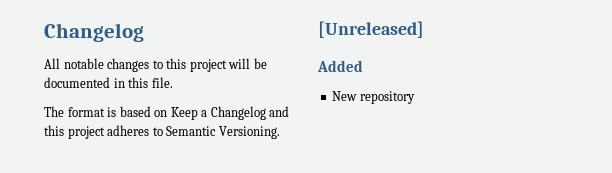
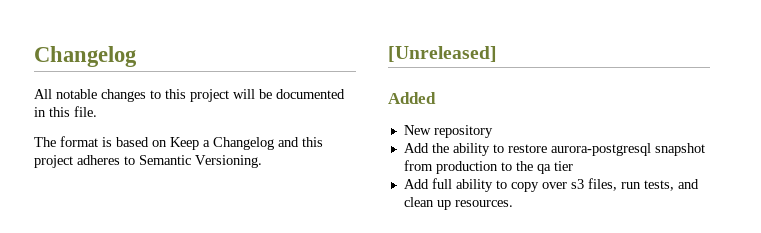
+ Add the ability to restore aurora-postgresql snapshot from production to the qa tier
+ Add full ability to copy over s3 files, run tests, and clean up resources.

